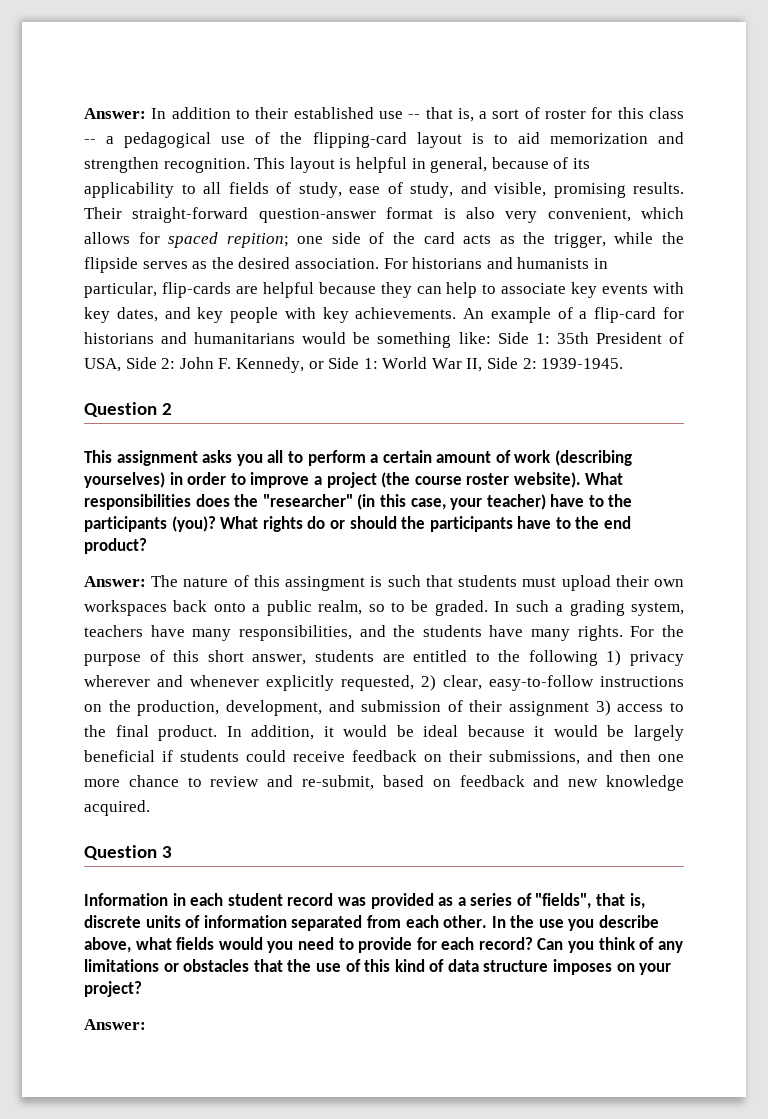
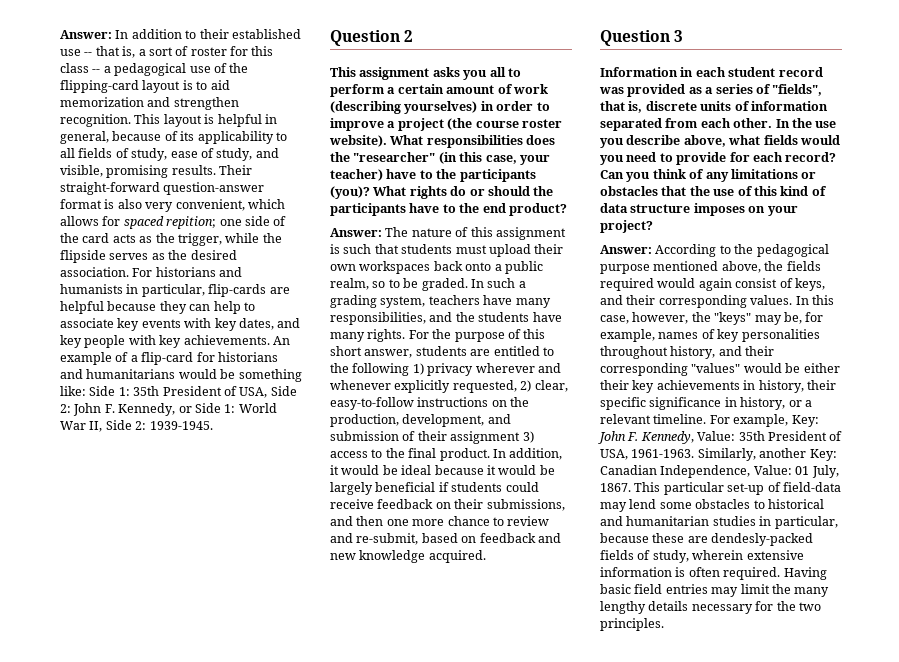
- Answer: The nature of this assingment is such that students must upload their own workspaces back onto a public realm, so to be graded.
+ Answer: The nature of this assignment is such that students must upload their own workspaces back onto a public realm, so to be graded.
  Can you think of any limitations or obstacles that the use of this kind of data structure imposes on your project?
- Answer:
+ Answer: According to the pedagogical purpose mentioned above, the fields required would again consist of keys, and their corresponding values. In this case, however, the "keys" may be, for example, names of key personalities throughout history, and their corresponding "values" would be either their key achievements in history, their specific significance in history, or a relevant timeline. For example, Key: John F. Kennedy, Value: 35th President of USA, 1961-1963. Similarly, another Key: Canadian Independence, Value: 01 July, 1867. This particular set-up of field-data may lend some obstacles to historical and humanitarian studies in particular, because these are dendesly-packed fields of study, wherein extensive information is often required. Having basic field entries may limit the many lengthy details necessary for the two principles.

